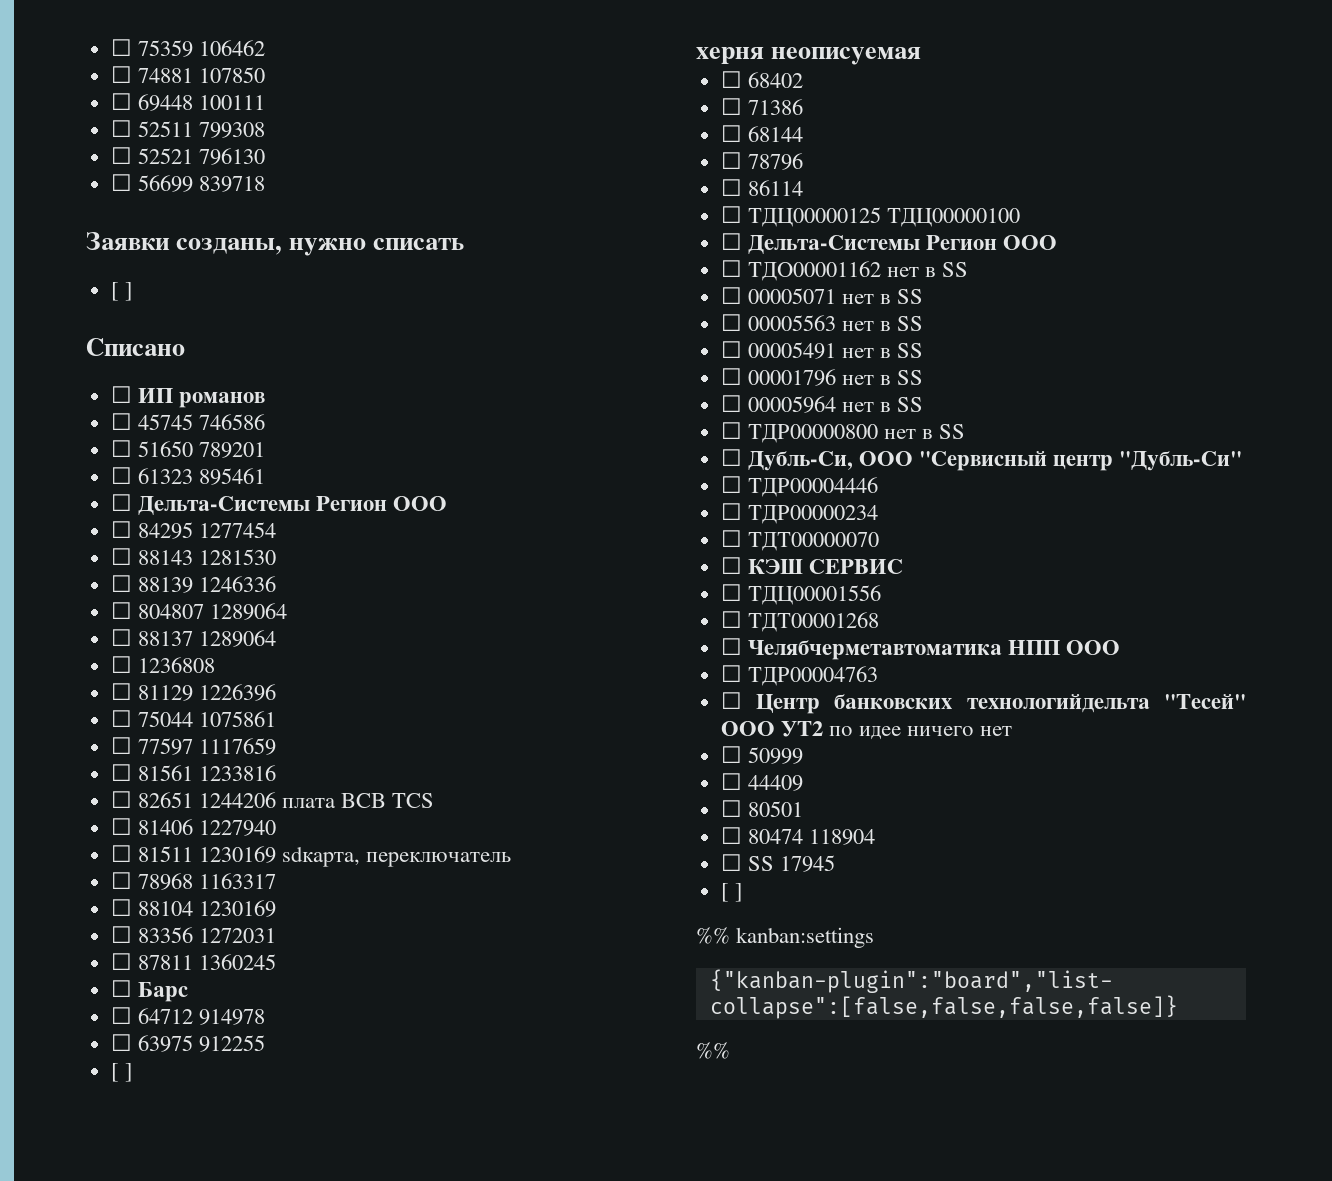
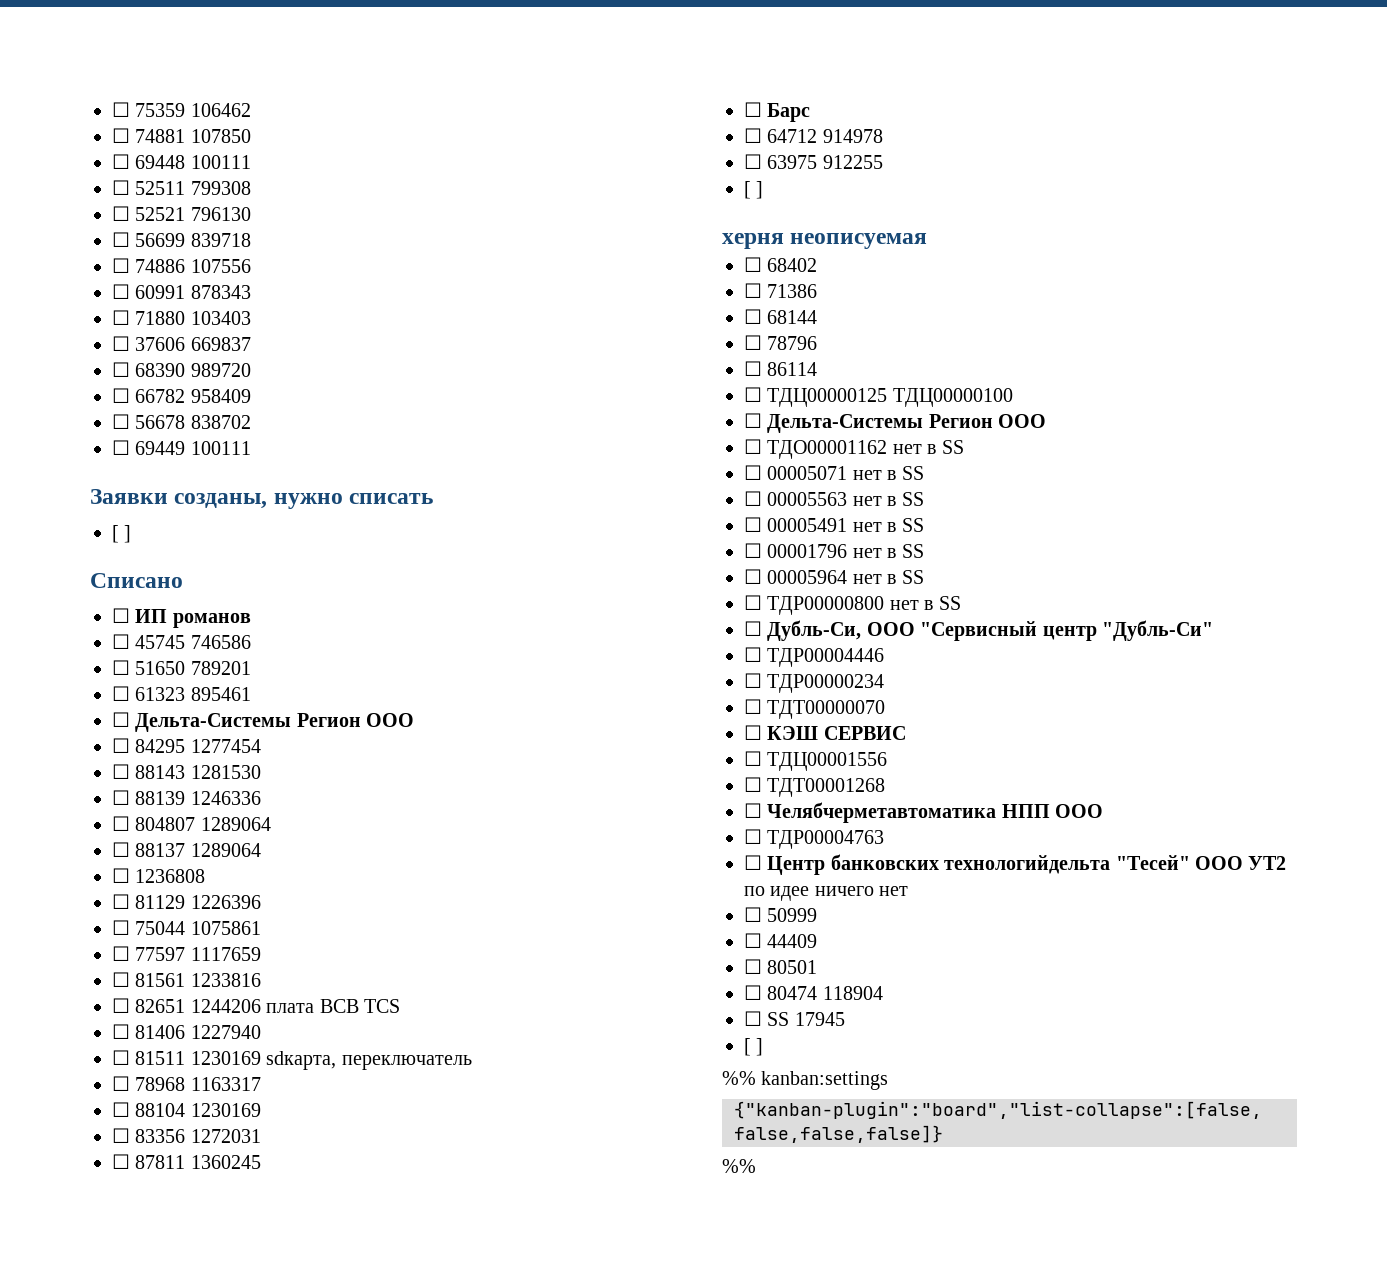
+ ☐ 74886 107556
+ ☐ 60991 878343
+ ☐ 71880 103403
+ ☐ 37606 669837
+ ☐ 68390 989720
+ ☐ 66782 958409
+ ☐ 56678 838702
+ ☐ 69449 100111

